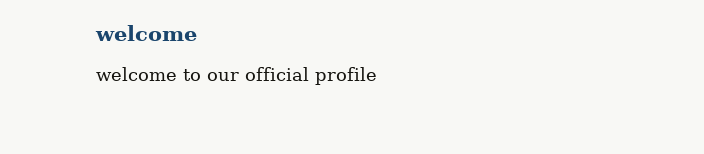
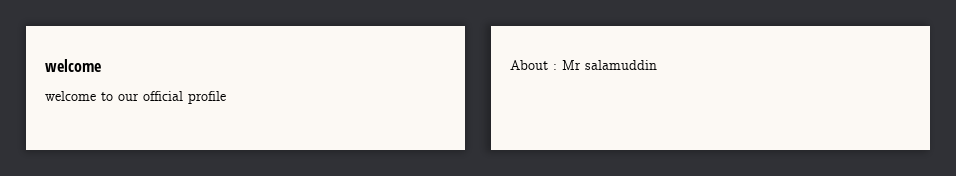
+ About : Mr salamuddin

